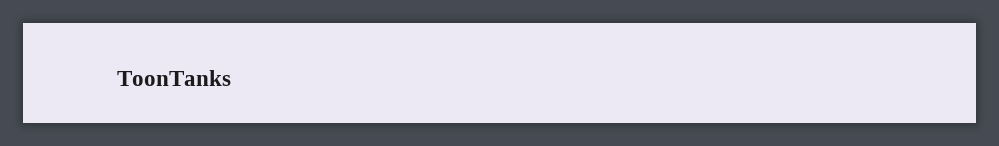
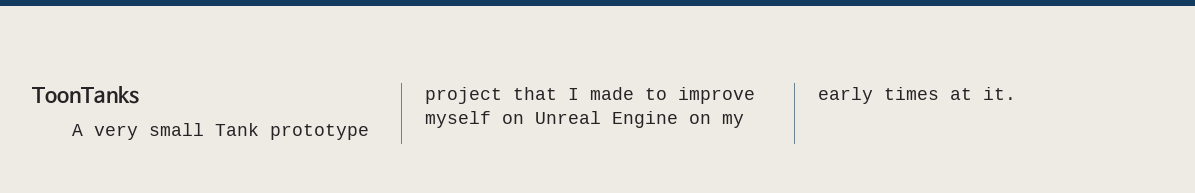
+ A very small Tank prototype project that I made to improve myself on Unreal Engine on my early times at it.

